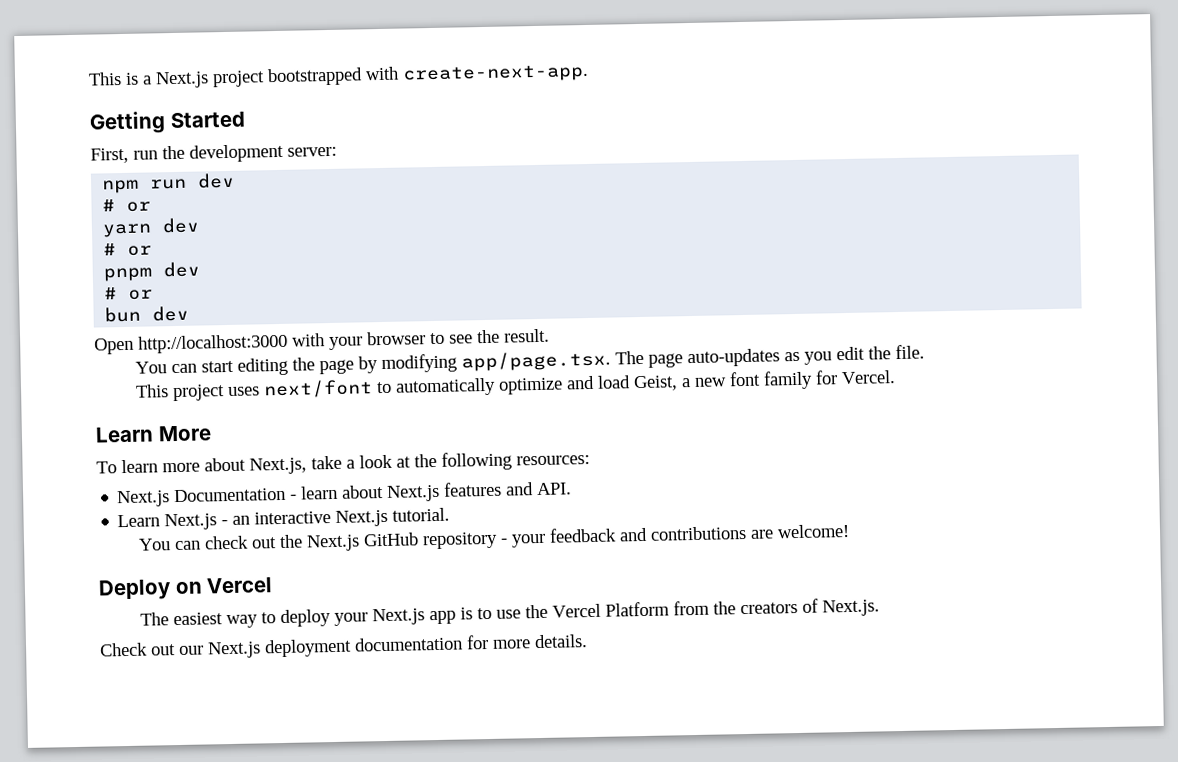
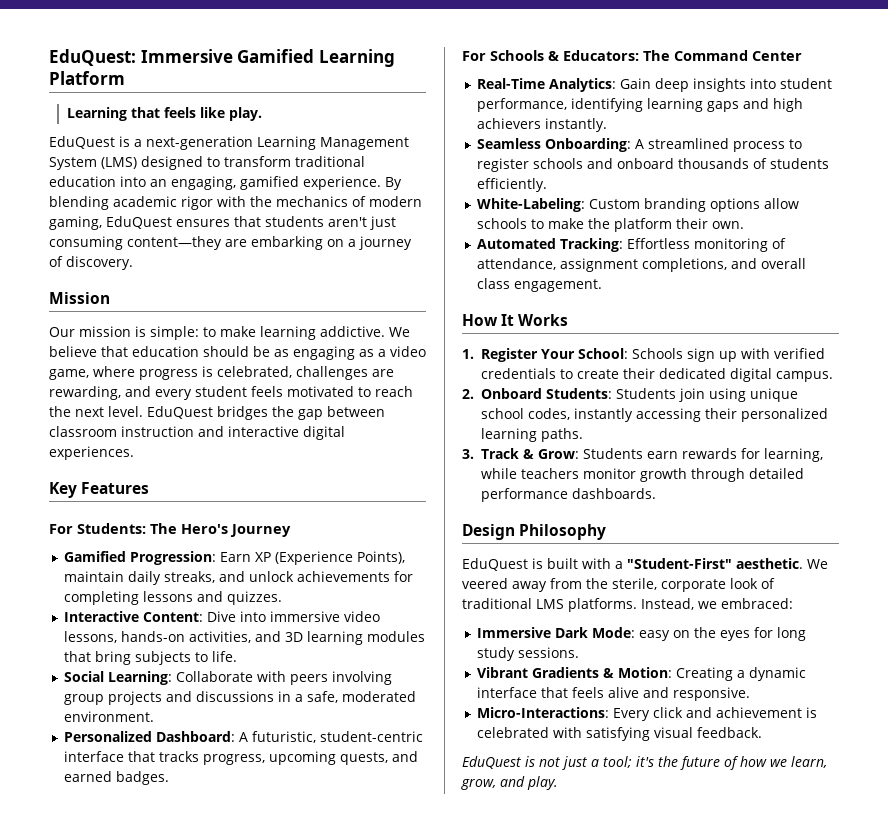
- This is a Next.js project bootstrapped with create-next-app.
- Getting Started
- First, run the development server:
- npm run dev
- # or
- yarn dev
- # or
- pnpm dev
- # or
- bun dev
- Open http://localhost:3000 with your browser to see the result.
- You can start editing the page by modifying app/page.tsx. The page auto-updates as you edit the file.
- This project uses next/font to automatically optimize and load Geist, a new font family for Vercel.
- Learn More
- To learn more about Next.js, take a look at the following resources:
- Next.js Documentation - learn about Next.js features and API.
- Learn Next.js - an interactive Next.js tutorial.
- You can check out the Next.js GitHub repository - your feedback and contributions are welcome!
- Deploy on Vercel
- The easiest way to deploy your Next.js app is to use the Vercel Platform from the creators of Next.js.
- Check out our Next.js deployment documentation for more details.
+ EduQuest: Immersive Gamified Learning Platform
+ Learning that feels like play.
+ EduQuest is a next-generation Learning Management System (LMS) designed to transform traditional education into an engaging, gamified experience. By blending academic rigor with the mechanics of modern gaming, EduQuest ensures that students aren't just consuming content—they are embarking on a journey of discovery.
+ Mission
+ Our mission is simple: to make learning addictive. We believe that education should be as engaging as a video game, where progress is celebrated, challenges are rewarding, and every student feels motivated to reach the next level. EduQuest bridges the gap between classroom instruction and interactive digital experiences.
+ Key Features
+ For Students: The Hero's Journey
+ Gamified Progression: Earn XP (Experience Points), maintain daily streaks, and unlock achievements for completing lessons and quizzes.
+ Interactive Content: Dive into immersive video lessons, hands-on activities, and 3D learning modules that bring subjects to life.
+ Social Learning: Collaborate with peers involving group projects and discussions in a safe, moderated environment.
+ Personalized Dashboard: A futuristic, student-centric interface that tracks progress, upcoming quests, and earned badges.
+ For Schools & Educators: The Command Center
+ Real-Time Analytics: Gain deep insights into student performance, identifying learning gaps and high achievers instantly.
+ Seamless Onboarding: A streamlined process to register schools and onboard thousands of students efficiently.
+ White-Labeling: Custom branding options allow schools to make the platform their own.
+ Automated Tracking: Effortless monitoring of attendance, assignment completions, and overall class engagement.
+ How It Works
+ 1. Register Your School: Schools sign up with verified credentials to create their dedicated digital campus.
+ 2. Onboard Students: Students join using unique school codes, instantly accessing their personalized learning paths.
+ 3. Track & Grow: Students earn rewards for learning, while teachers monitor growth through detailed performance dashboards.
+ Design Philosophy
+ EduQuest is built with a "Student-First" aesthetic. We veered away from the sterile, corporate look of traditional LMS platforms. Instead, we embraced:
+ Immersive Dark Mode: easy on the eyes for long study sessions.
+ Vibrant Gradients & Motion: Creating a dynamic interface that feels alive and responsive.
+ Micro-Interactions: Every click and achievement is celebrated with satisfying visual feedback.
+ EduQuest is not just a tool; it's the future of how we learn, grow, and play.

